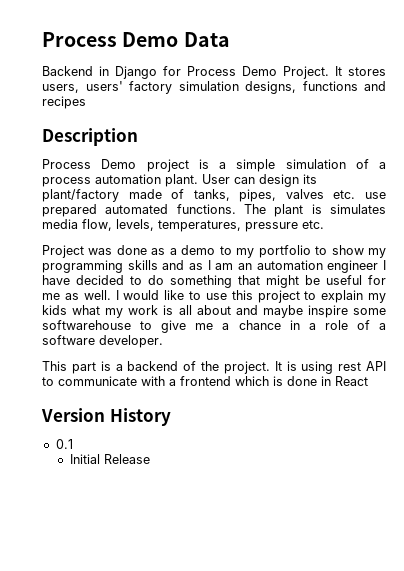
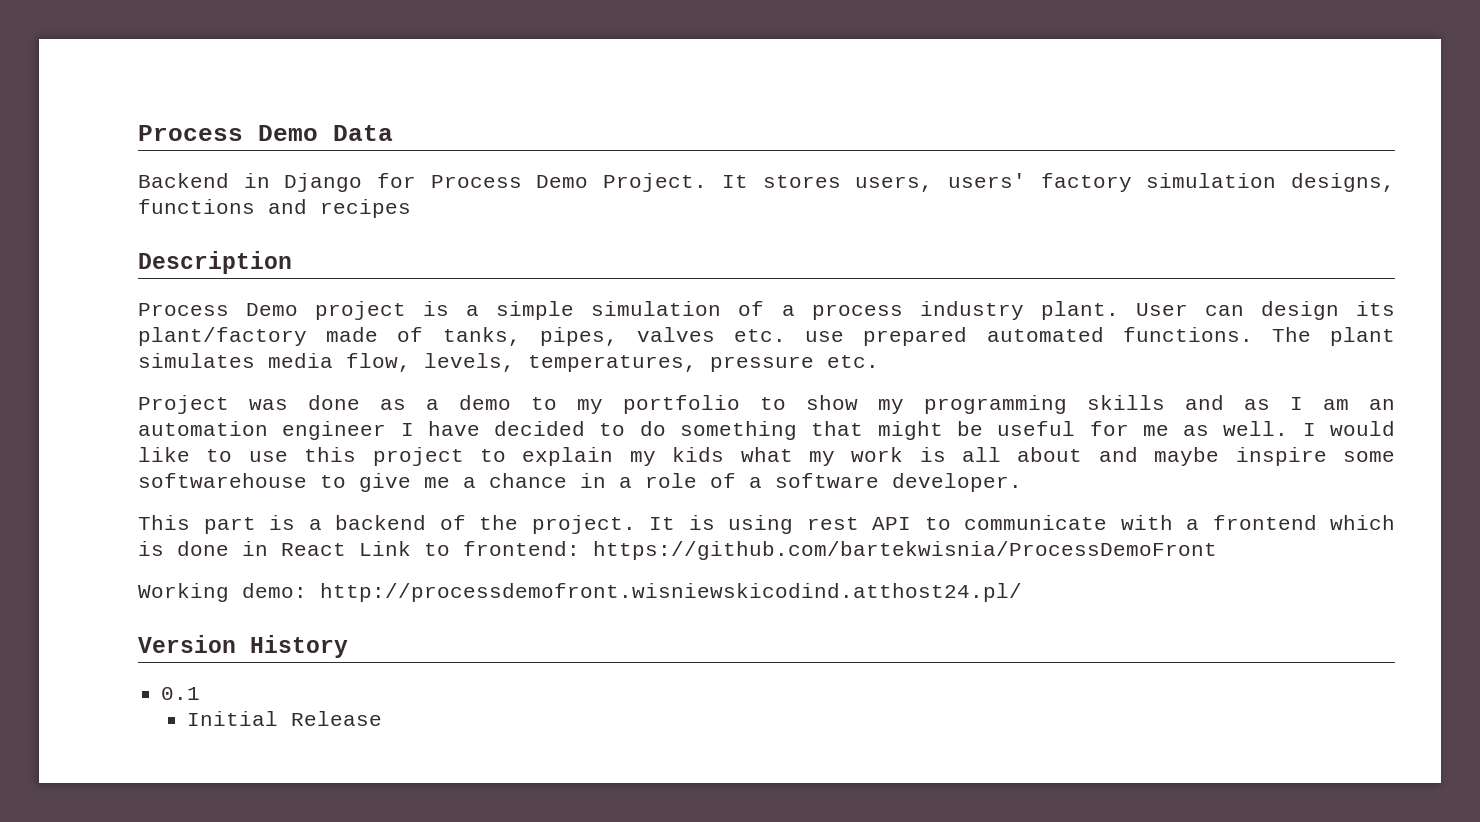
- Process Demo project is a simple simulation of a process automation plant.
+ Process Demo project is a simple simulation of a process industry plant.
- The plant is simulates media flow, levels, temperatures, pressure etc.
+ The plant simulates media flow, levels, temperatures, pressure etc.
- It is using rest API to communicate with a frontend which is done in React
+ It is using rest API to communicate with a frontend which is done in React Link to frontend: https://github.com/bartekwisnia/ProcessDemoFront
+ Working demo: http://processdemofront.wisniewskicodind.atthost24.pl/

